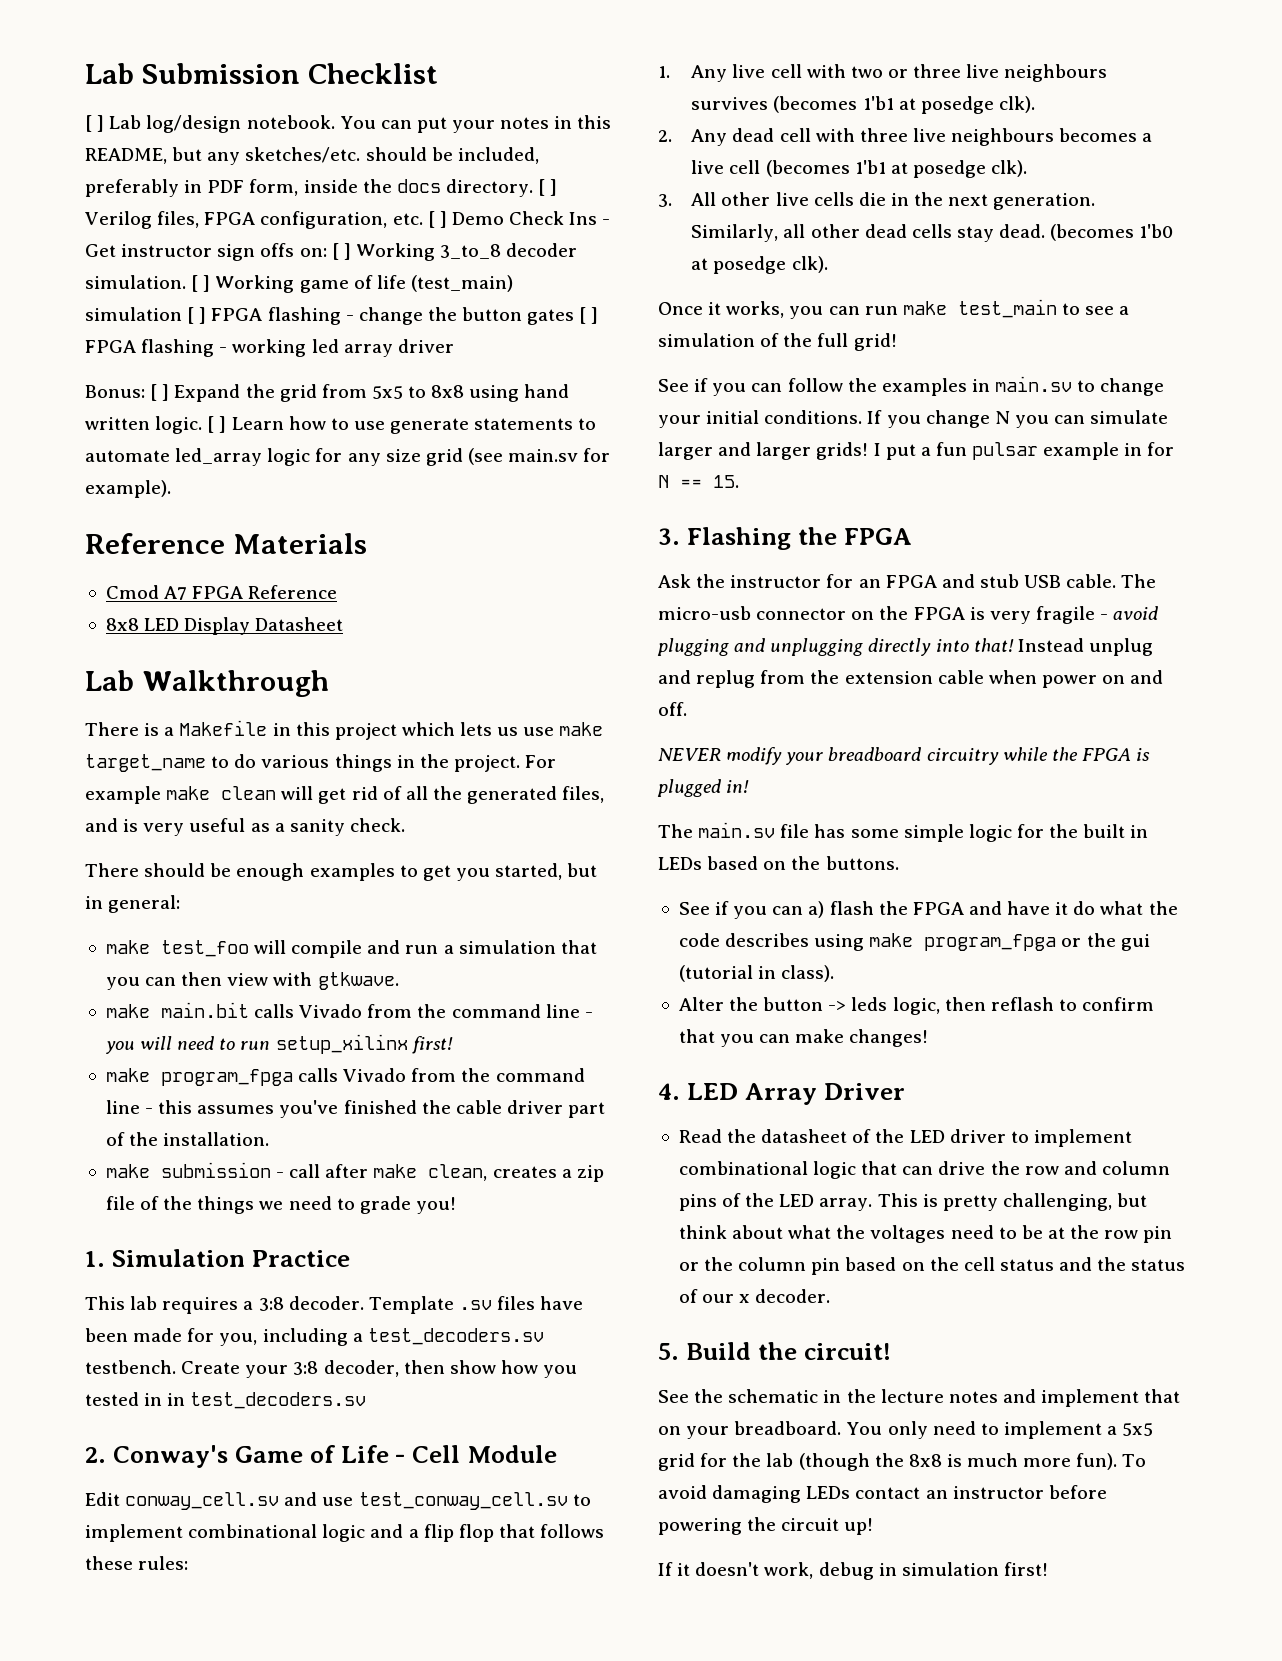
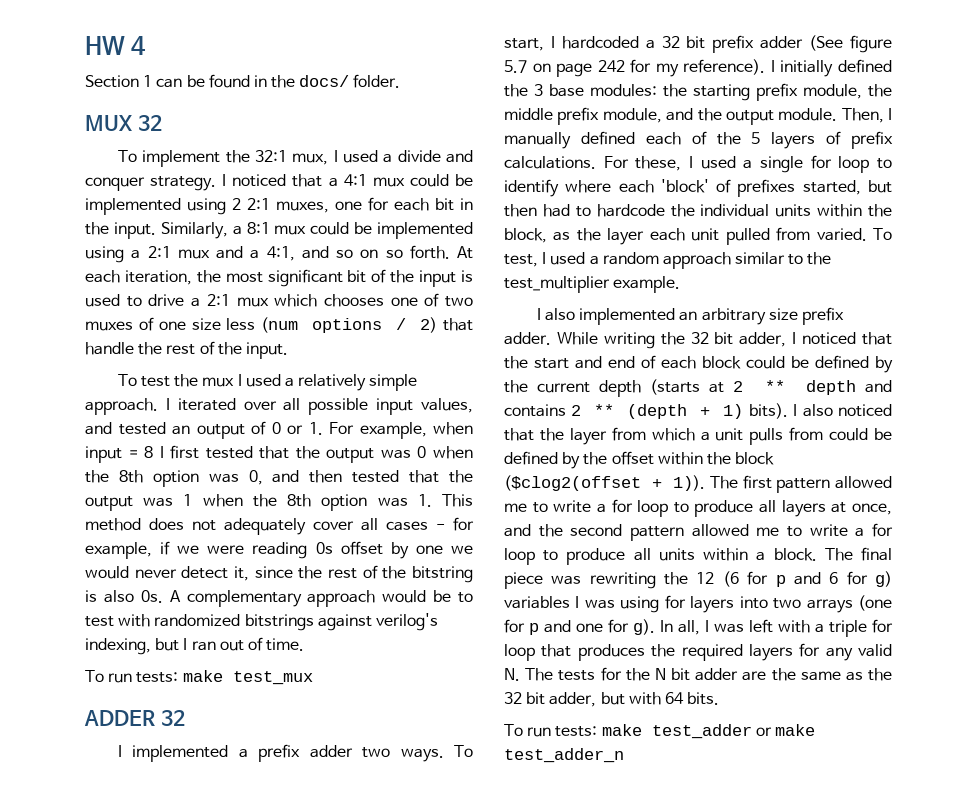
- Lab Submission Checklist
- [ ] Lab log/design notebook. You can put your notes in this README, but any sketches/etc. should be included, preferably in PDF form, inside the docs directory. [ ] Verilog files, FPGA configuration, etc. [ ] Demo Check Ins - Get instructor sign offs on: [ ] Working 3_to_8 decoder simulation. [ ] Working game of life (test_main) simulation [ ] FPGA flashing - change the button gates [ ] FPGA flashing - working led array driver
- Bonus: [ ] Expand the grid from 5x5 to 8x8 using hand written logic. [ ] Learn how to use generate statements to automate led_array logic for any size grid (see main.sv for example).
- Reference Materials
- Cmod A7 FPGA Reference
- 8x8 LED Display Datasheet
- Lab Walkthrough
- There is a Makefile in this project which lets us use make target_name to do various things in the project. For example make clean will get rid of all the generated files, and is very useful as a sanity check.
- There should be enough examples to get you started, but in general:
- make test_foo will compile and run a simulation that you can then view with gtkwave.
- make main.bit calls Vivado from the command line - you will need to run setup_xilinx first!
- make program_fpga calls Vivado from the command line - this assumes you've finished the cable driver part of the installation.
- make submission - call after make clean, creates a zip file of the things we need to grade you!
- 1. Simulation Practice
- This lab requires a 3:8 decoder. Template .sv files have been made for you, including a test_decoders.sv testbench. Create your 3:8 decoder, then show how you tested in in test_decoders.sv
- 2. Conway's Game of Life - Cell Module
- Edit conway_cell.sv and use test_conway_cell.sv to implement combinational logic and a flip flop that follows these rules:
- 1. Any live cell with two or three live neighbours survives (becomes 1'b1 at posedge clk).
- 2. Any dead cell with three live neighbours becomes a live cell (becomes 1'b1 at posedge clk).
- 3. All other live cells die in the next generation. Similarly, all other dead cells stay dead. (becomes 1'b0 at posedge clk).
- Once it works, you can run make test_main to see a simulation of the full grid!
- See if you can follow the examples in main.sv to change your initial conditions. If you change N you can simulate larger and larger grids! I put a fun pulsar example in for N == 15.
- 3. Flashing the FPGA
- Ask the instructor for an FPGA and stub USB cable. The micro-usb connector on the FPGA is very fragile - avoid plugging and unplugging directly into that! Instead unplug and replug from the extension cable when power on and off.
- NEVER modify your breadboard circuitry while the FPGA is plugged in!
- The main.sv file has some simple logic for the built in LEDs based on the buttons.
- See if you can a) flash the FPGA and have it do what the code describes using make program_fpga or the gui (tutorial in class).
- Alter the button -> leds logic, then reflash to confirm that you can make changes!
- 4. LED Array Driver
- Read the datasheet of the LED driver to implement combinational logic that can drive the row and column pins of the LED array. This is pretty challenging, but think about what the voltages need to be at the row pin or the column pin based on the cell status and the status of our x decoder.
- 5. Build the circuit!
- See the schematic in the lecture notes and implement that on your breadboard. You only need to implement a 5x5 grid for the lab (though the 8x8 is much more fun). To avoid damaging LEDs contact an instructor before powering the circuit up!
- If it doesn't work, debug in simulation first!
+ HW 4
+ Section 1 can be found in the docs/ folder.
+ MUX 32
+ To implement the 32:1 mux, I used a divide and conquer strategy. I noticed that a 4:1 mux could be implemented using 2 2:1 muxes, one for each bit in the input. Similarly, a 8:1 mux could be implemented using a 2:1 mux and a 4:1, and so on so forth. At each iteration, the most significant bit of the input is used to drive a 2:1 mux which chooses one of two muxes of one size less (num options / 2) that handle the rest of the input.
+ To test the mux I used a relatively simple approach. I iterated over all possible input values, and tested an output of 0 or 1. For example, when input = 8 I first tested that the output was 0 when the 8th option was 0, and then tested that the output was 1 when the 8th option was 1. This method does not adequately cover all cases - for example, if we were reading 0s offset by one we would never detect it, since the rest of the bitstring is also 0s. A complementary approach would be to test with randomized bitstrings against verilog's indexing, but I ran out of time.
+ To run tests: make test_mux
+ ADDER 32
+ I implemented a prefix adder two ways. To start, I hardcoded a 32 bit prefix adder (See figure 5.7 on page 242 for my reference). I initially defined the 3 base modules: the starting prefix module, the middle prefix module, and the output module. Then, I manually defined each of the 5 layers of prefix calculations. For these, I used a single for loop to identify where each 'block' of prefixes started, but then had to hardcode the individual units within the block, as the layer each unit pulled from varied. To test, I used a random approach similar to the test_multiplier example.
+ I also implemented an arbitrary size prefix adder. While writing the 32 bit adder, I noticed that the start and end of each block could be defined by the current depth (starts at 2 ** depth and contains 2 ** (depth + 1) bits). I also noticed that the layer from which a unit pulls from could be defined by the offset within the block ($clog2(offset + 1)). The first pattern allowed me to write a for loop to produce all layers at once, and the second pattern allowed me to write a for loop to produce all units within a block. The final piece was rewriting the 12 (6 for p and 6 for g) variables I was using for layers into two arrays (one for p and one for g). In all, I was left with a triple for loop that produces the required layers for any valid N. The tests for the N bit adder are the same as the 32 bit adder, but with 64 bits.
+ To run tests: make test_adder or make test_adder_n

